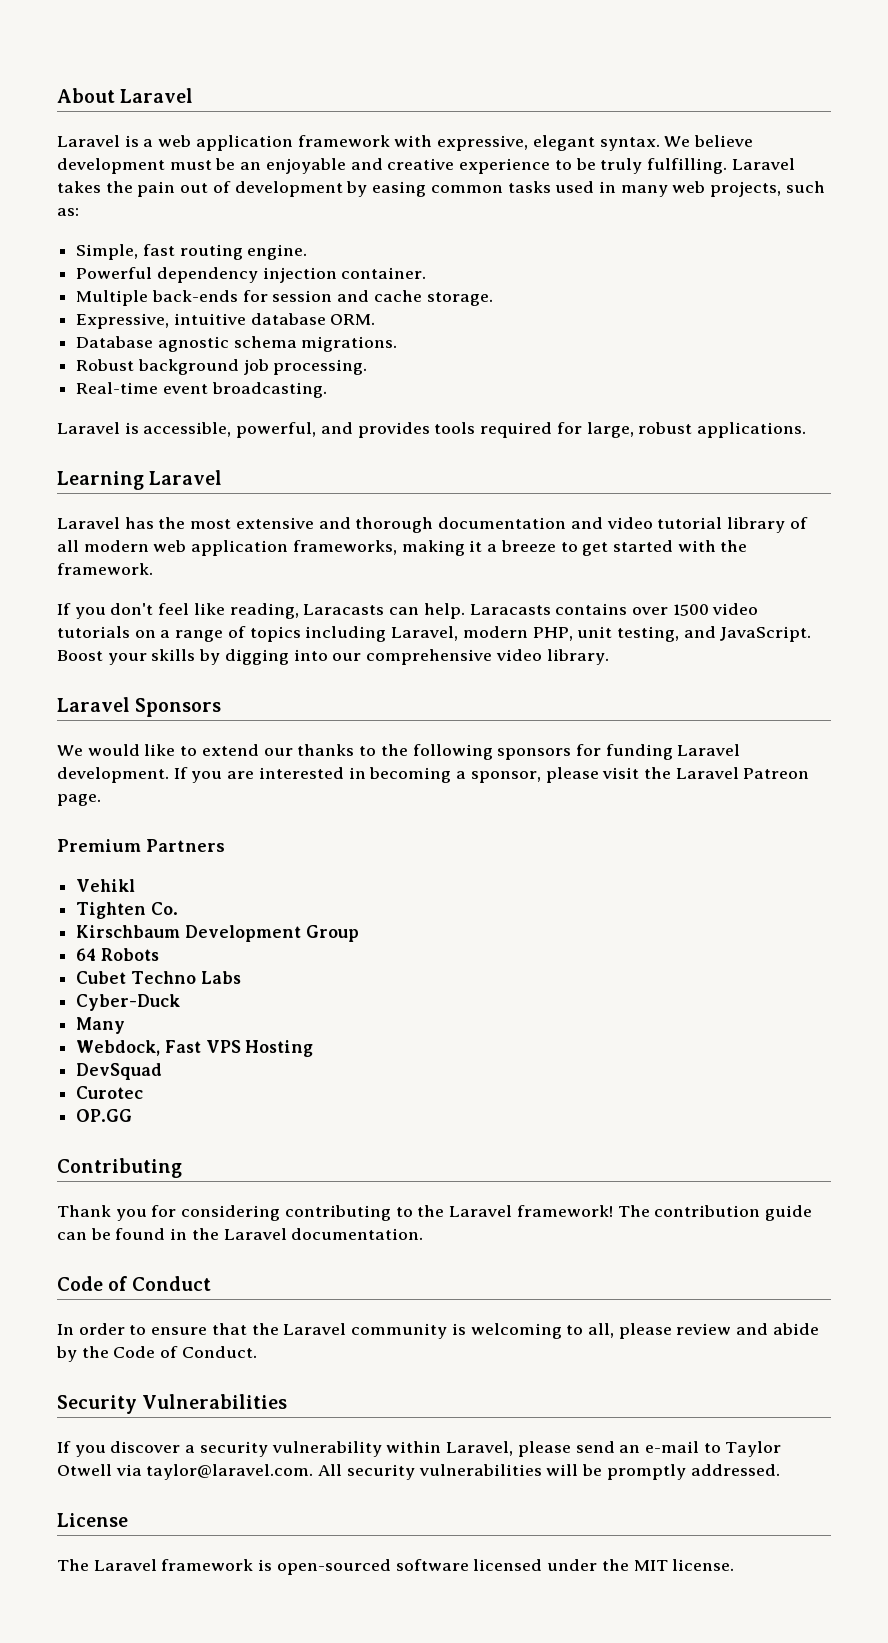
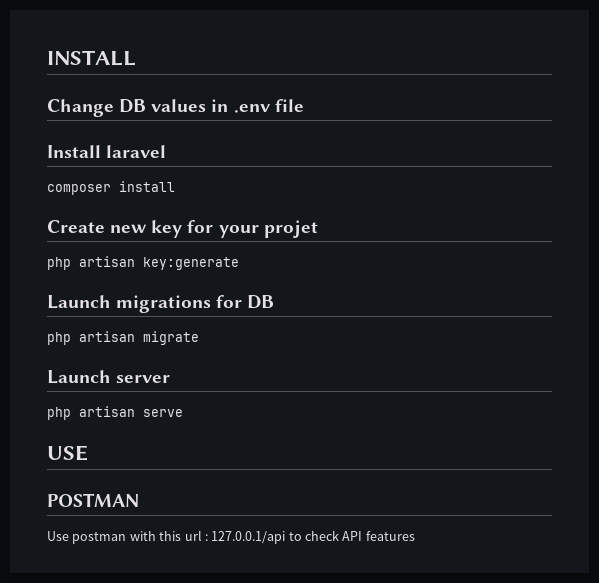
- About Laravel
- Laravel is a web application framework with expressive, elegant syntax. We believe development must be an enjoyable and creative experience to be truly fulfilling. Laravel takes the pain out of development by easing common tasks used in many web projects, such as:
- Simple, fast routing engine.
- Powerful dependency injection container.
- Multiple back-ends for session and cache storage.
- Expressive, intuitive database ORM.
- Database agnostic schema migrations.
- Robust background job processing.
- Real-time event broadcasting.
- Laravel is accessible, powerful, and provides tools required for large, robust applications.
- Learning Laravel
- Laravel has the most extensive and thorough documentation and video tutorial library of all modern web application frameworks, making it a breeze to get started with the framework.
- If you don't feel like reading, Laracasts can help. Laracasts contains over 1500 video tutorials on a range of topics including Laravel, modern PHP, unit testing, and JavaScript. Boost your skills by digging into our comprehensive video library.
- Laravel Sponsors
- We would like to extend our thanks to the following sponsors for funding Laravel development. If you are interested in becoming a sponsor, please visit the Laravel Patreon page.
- Premium Partners
- Vehikl
- Tighten Co.
- Kirschbaum Development Group
- 64 Robots
- Cubet Techno Labs
- Cyber-Duck
- Many
- Webdock, Fast VPS Hosting
- DevSquad
- Curotec
- OP.GG
- Contributing
- Thank you for considering contributing to the Laravel framework! The contribution guide can be found in the Laravel documentation.
- Code of Conduct
- In order to ensure that the Laravel community is welcoming to all, please review and abide by the Code of Conduct.
- Security Vulnerabilities
- If you discover a security vulnerability within Laravel, please send an e-mail to Taylor Otwell via taylor@laravel.com. All security vulnerabilities will be promptly addressed.
- License
- The Laravel framework is open-sourced software licensed under the MIT license.
+ INSTALL
+ Change DB values in .env file
+ Install laravel
+ composer install
+ Create new key for your projet
+ php artisan key:generate
+ Launch migrations for DB
+ php artisan migrate
+ Launch server
+ php artisan serve
+ USE
+ POSTMAN
+ Use postman with this url : 127.0.0.1/api to check API features

